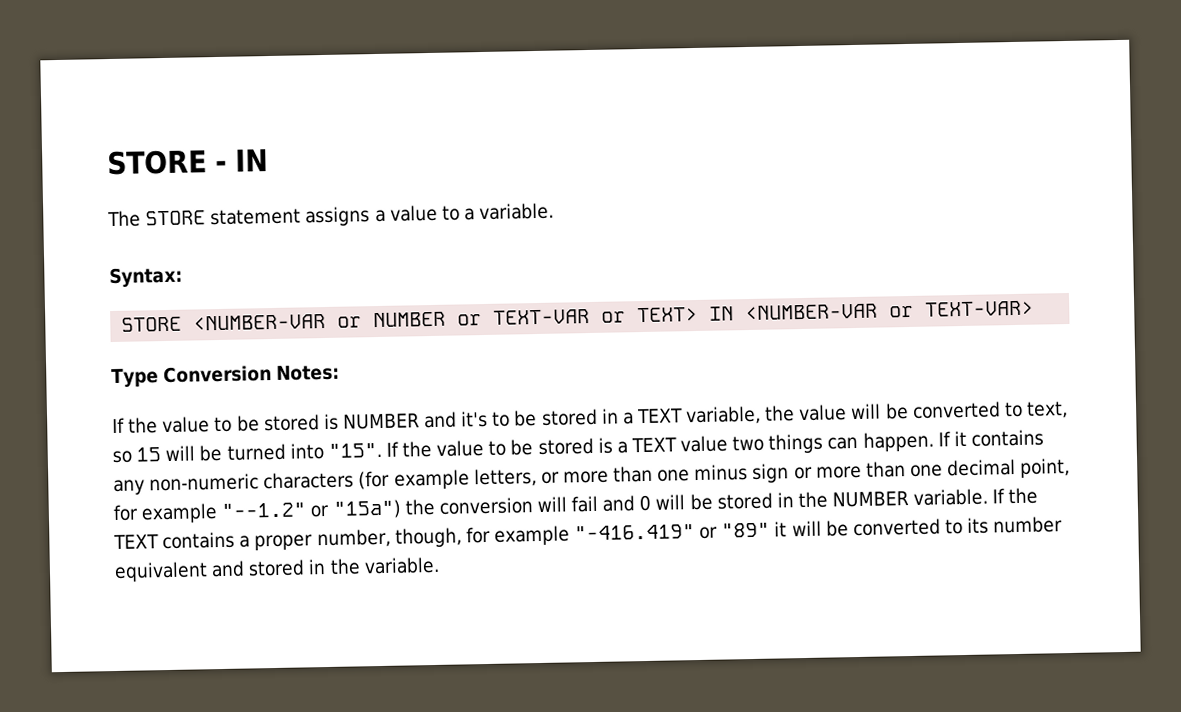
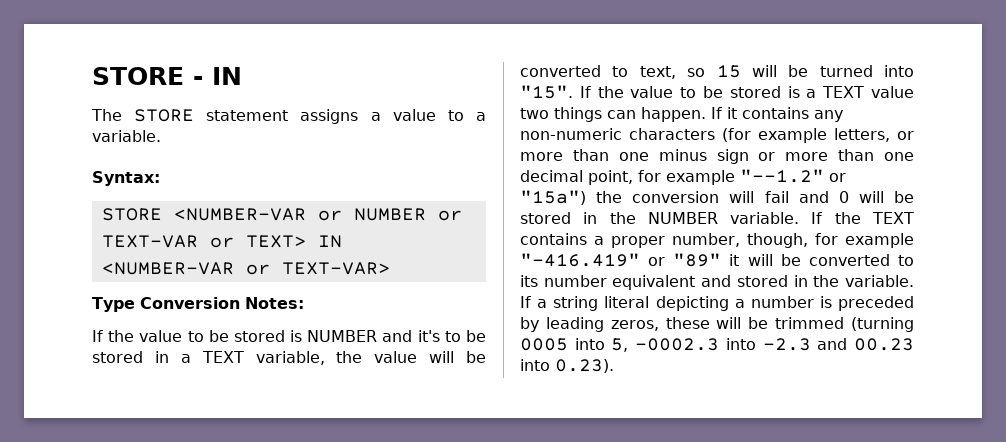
+ If a string literal depicting a number is preceded by leading zeros, these will be trimmed (turning 0005 into 5, -0002.3 into -2.3 and 00.23 into 0.23).

